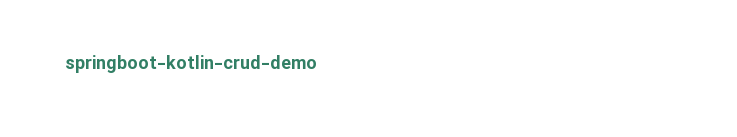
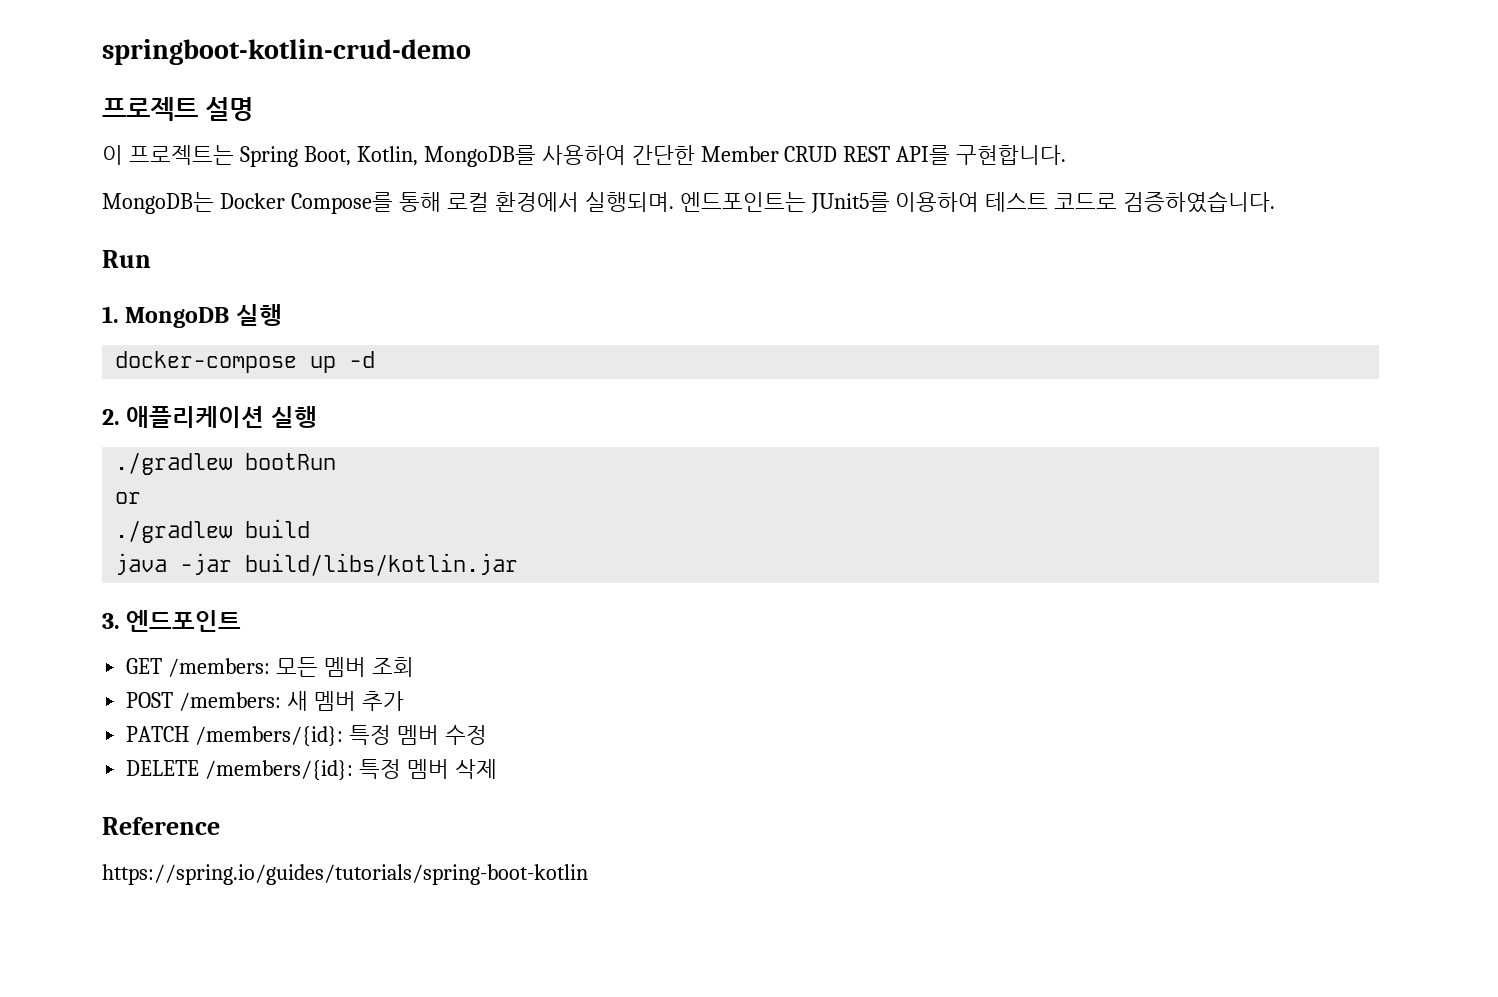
+ 프로젝트 설명
+ 이 프로젝트는 Spring Boot, Kotlin, MongoDB를 사용하여 간단한 Member CRUD REST API를 구현합니다.
+ MongoDB는 Docker Compose를 통해 로컬 환경에서 실행되며. 엔드포인트는 JUnit5를 이용하여 테스트 코드로 검증하였습니다.
+ Run
+ 1. MongoDB 실행
+ docker-compose up -d
+ 2. 애플리케이션 실행
+ ./gradlew bootRun
+ or
+ ./gradlew build
+ java -jar build/libs/kotlin.jar
+ 3. 엔드포인트
+ GET /members: 모든 멤버 조회
+ POST /members: 새 멤버 추가
+ PATCH /members/{id}: 특정 멤버 수정
+ DELETE /members/{id}: 특정 멤버 삭제
+ Reference
+ https://spring.io/guides/tutorials/spring-boot-kotlin

